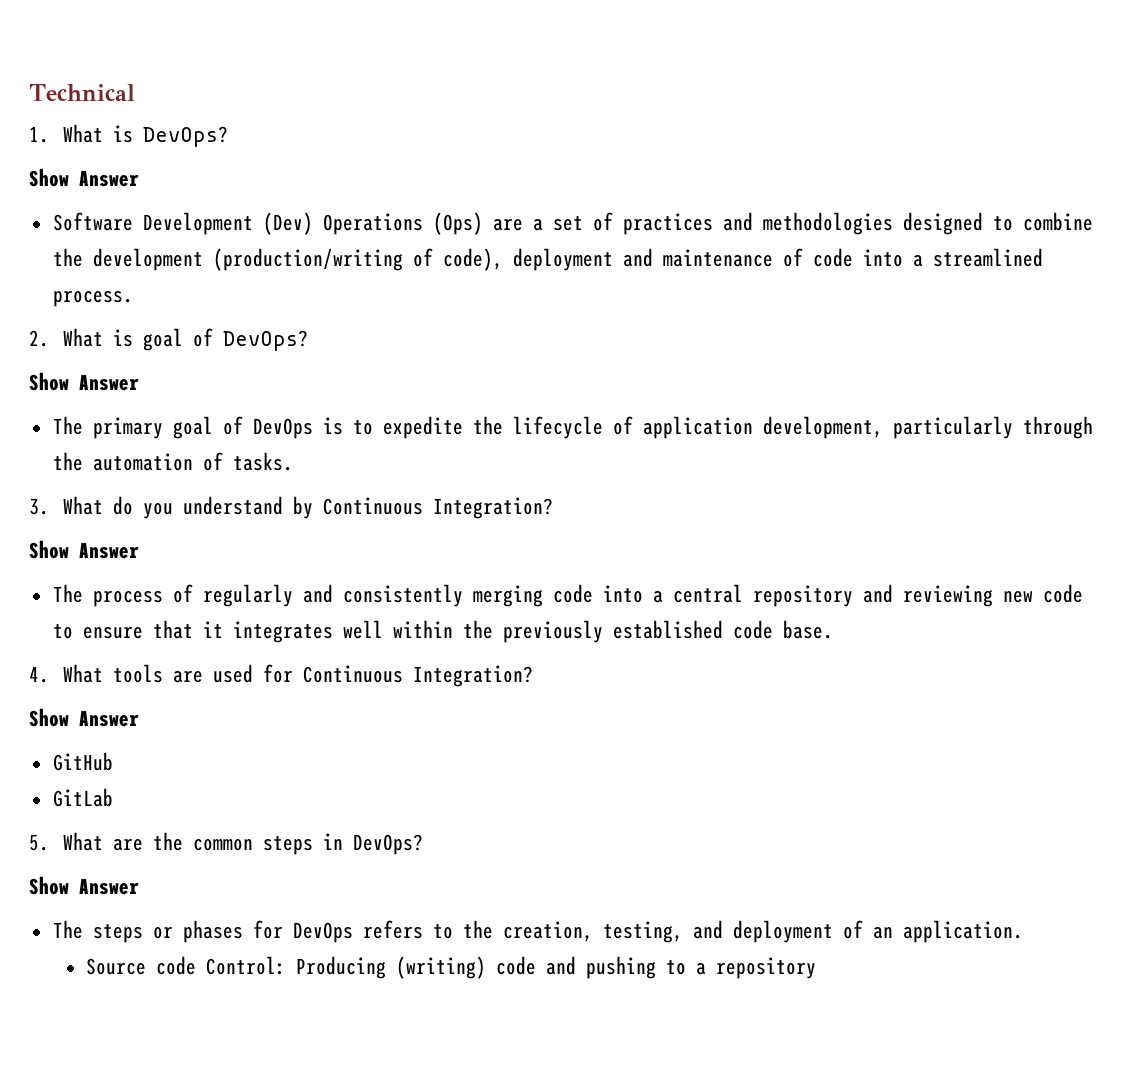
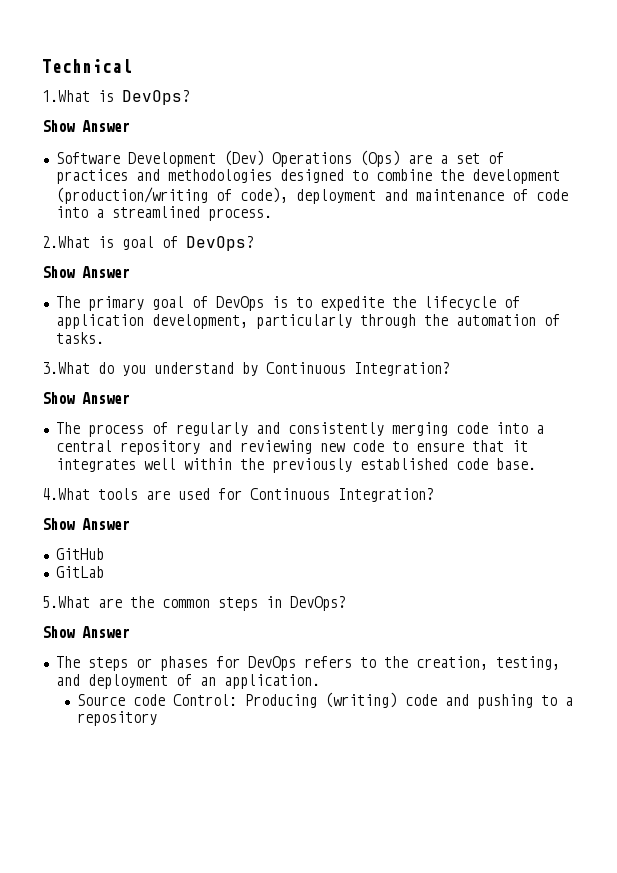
- 1. What is DevOps?
+ 1.What is DevOps?
- 2. What is goal of DevOps?
+ 2.What is goal of DevOps?
- 3. What do you understand by Continuous Integration?
+ 3.What do you understand by Continuous Integration?
- 4. What tools are used for Continuous Integration?
+ 4.What tools are used for Continuous Integration?
- 5. What are the common steps in DevOps?
+ 5.What are the common steps in DevOps?

